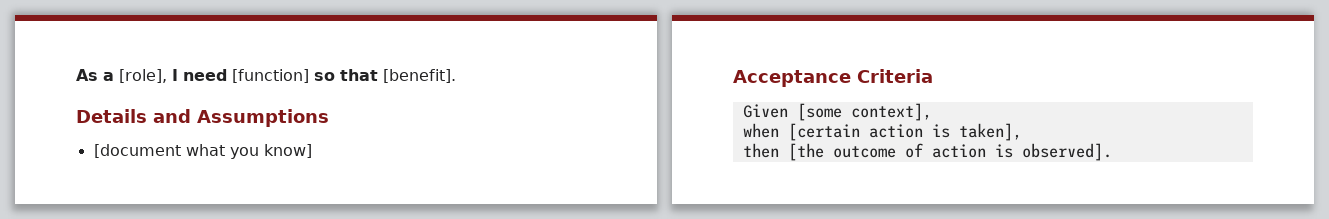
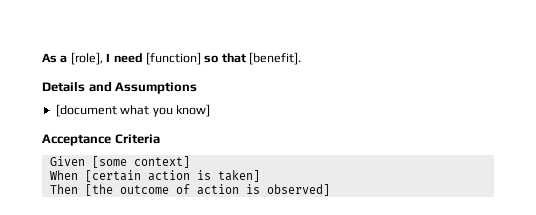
- Given [some context],
- when [certain action is taken],
- then [the outcome of action is observed].
+ Given [some context]
+ When [certain action is taken]
+ Then [the outcome of action is observed]

